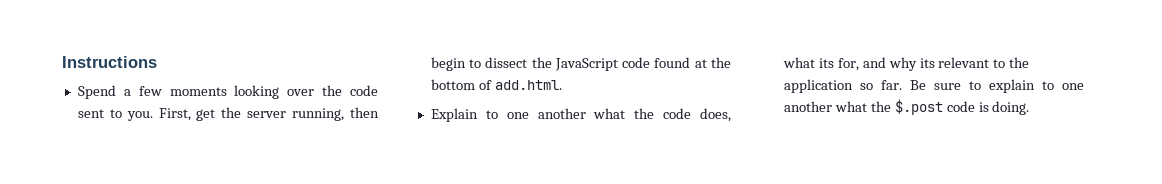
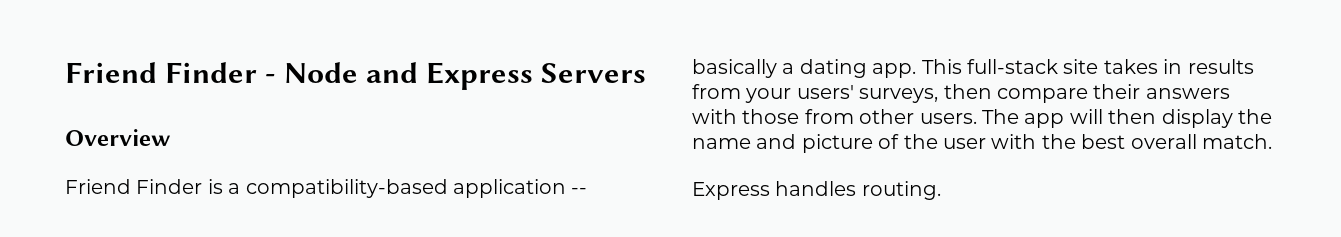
- Instructions
- Spend a few moments looking over the code sent to you. First, get the server running, then begin to dissect the JavaScript code found at the bottom of add.html.
- Explain to one another what the code does, what its for, and why its relevant to the application so far. Be sure to explain to one another what the $.post code is doing.
+ Friend Finder - Node and Express Servers
+ Overview
+ Friend Finder is a compatibility-based application -- basically a dating app. This full-stack site takes in results from your users' surveys, then compare their answers with those from other users. The app will then display the name and picture of the user with the best overall match.
+ Express handles routing.

